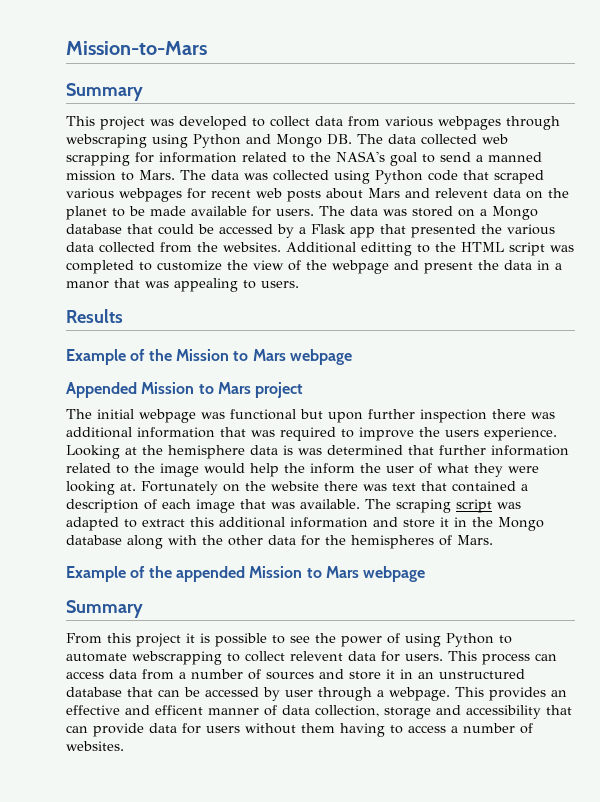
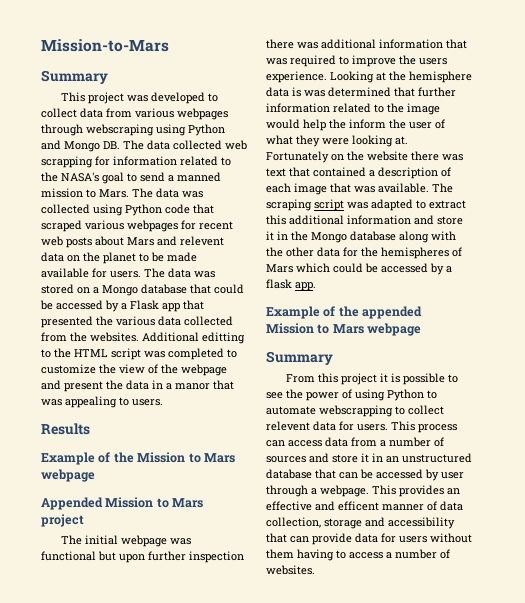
- The scraping script was adapted to extract this additional information and store it in the Mongo database along with the other data for the hemispheres of Mars.
+ The scraping script was adapted to extract this additional information and store it in the Mongo database along with the other data for the hemispheres of Mars which could be accessed by a flask app.

